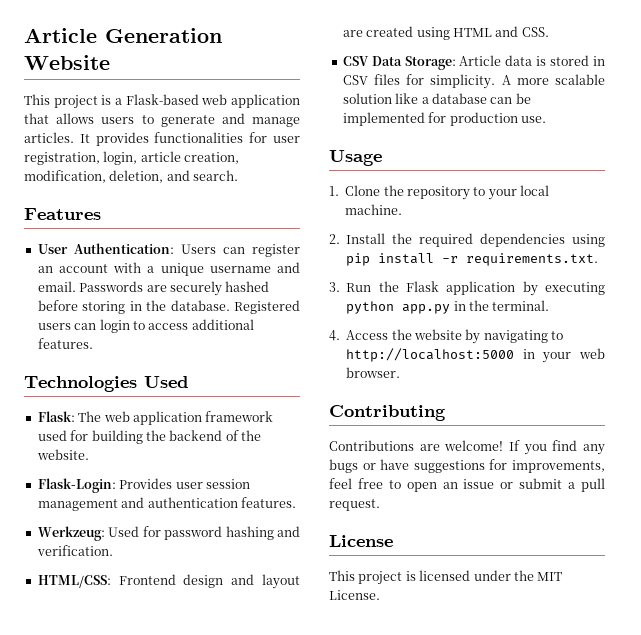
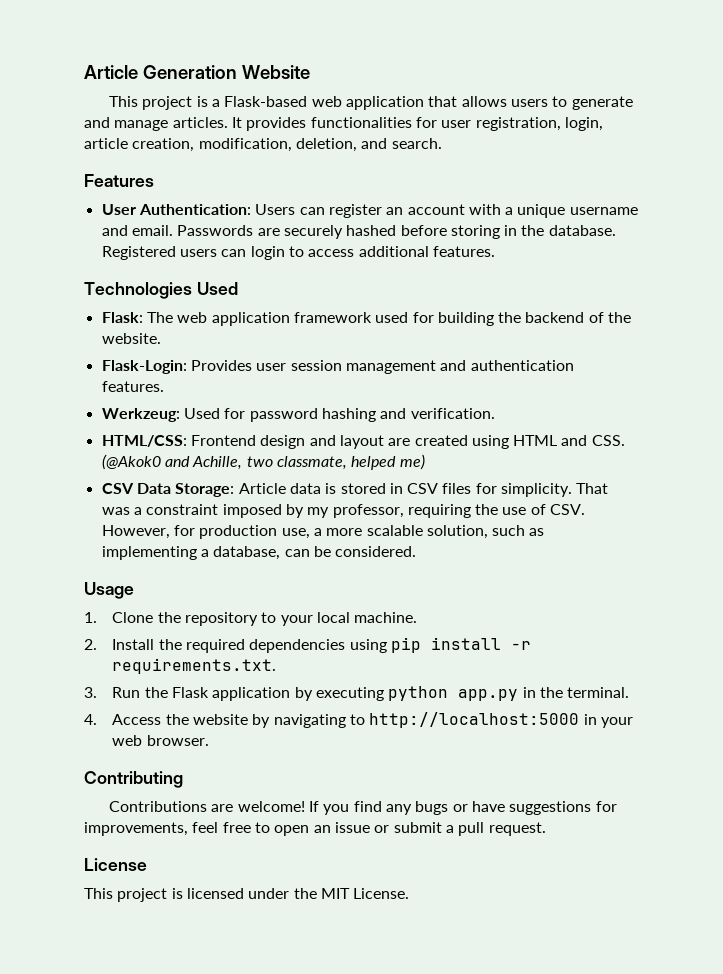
- HTML/CSS: Frontend design and layout are created using HTML and CSS.
+ HTML/CSS: Frontend design and layout are created using HTML and CSS. (@Akok0 and Achille, two classmate, helped me)
- A more scalable solution like a database can be implemented for production use.
+ That was a constraint imposed by my professor, requiring the use of CSV. However, for production use, a more scalable solution, such as implementing a database, can be considered.

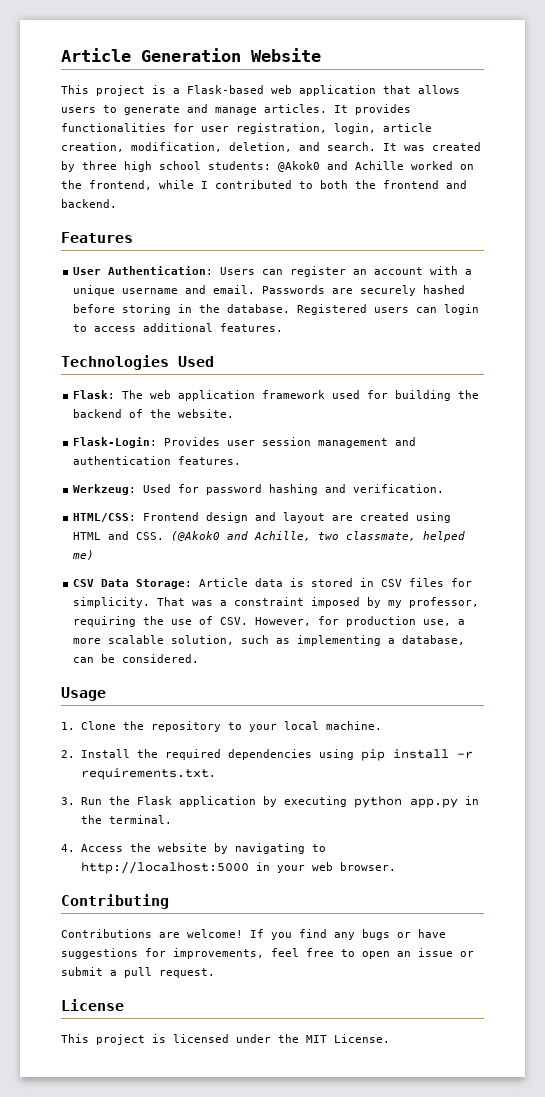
+ It was created by three high school students: @Akok0 and Achille worked on the frontend, while I contributed to both the frontend and backend.

